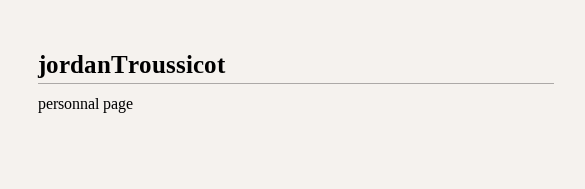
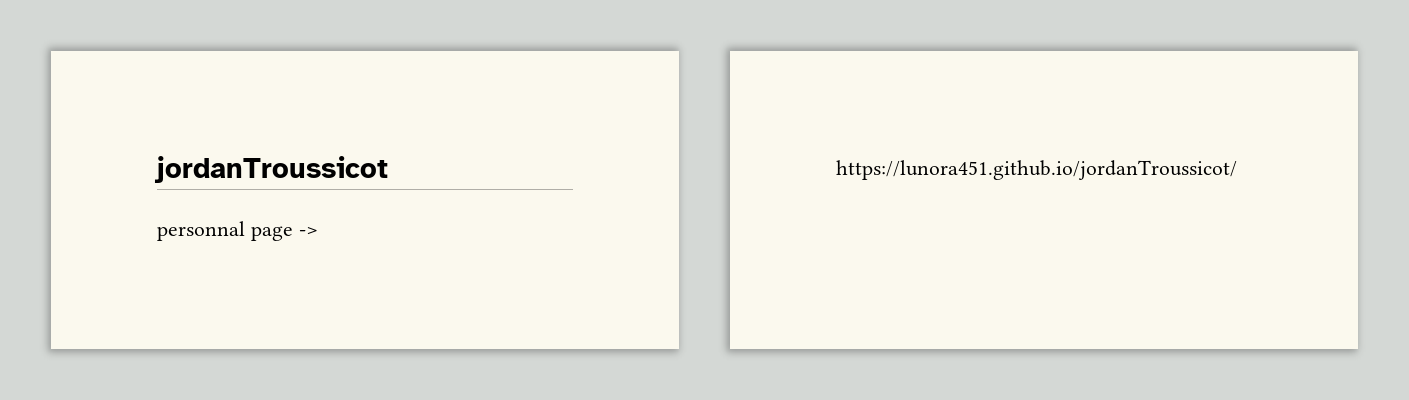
- personnal page
+ personnal page -> https://lunora451.github.io/jordanTroussicot/

